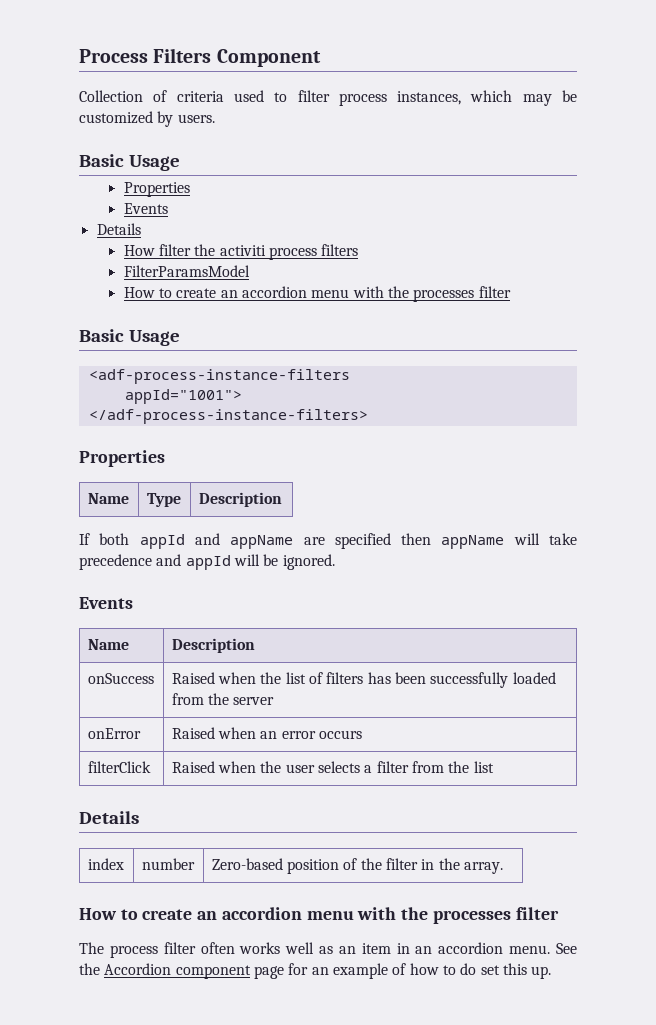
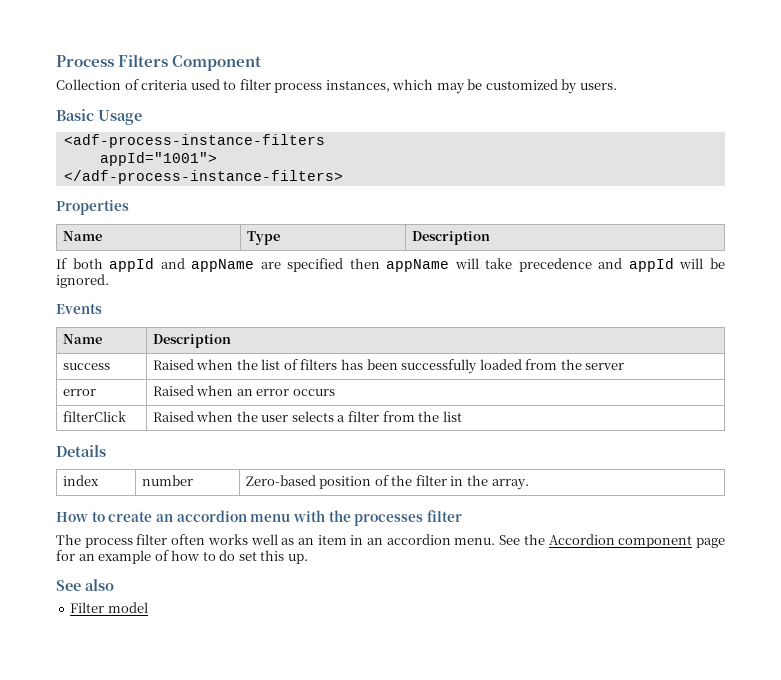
  Collection of criteria used to filter process instances, which may be customized by users.
- Basic Usage
- Properties
- Events
- Details
- How filter the activiti process filters
- FilterParamsModel
- How to create an accordion menu with the processes filter
- onSuccess | Raised when the list of filters has been successfully loaded from the server
+ success | Raised when the list of filters has been successfully loaded from the server
- onError | Raised when an error occurs
+ error | Raised when an error occurs
+ See also
+ Filter model

